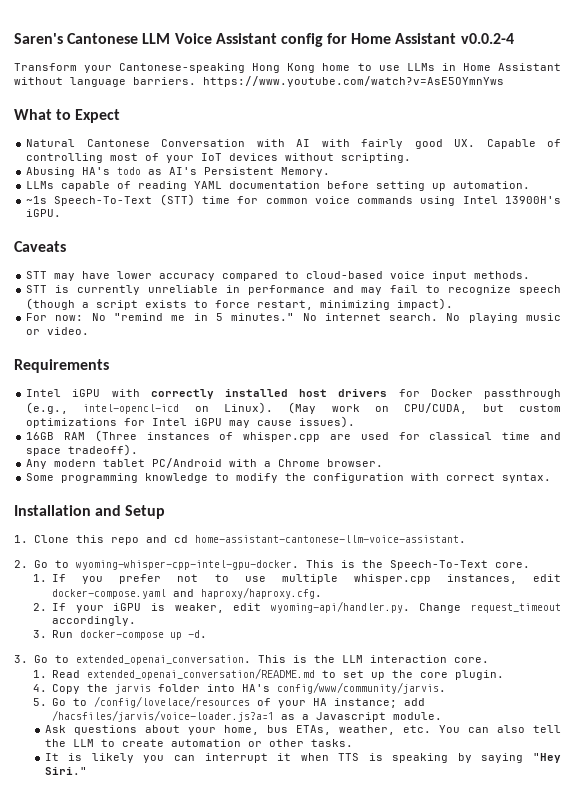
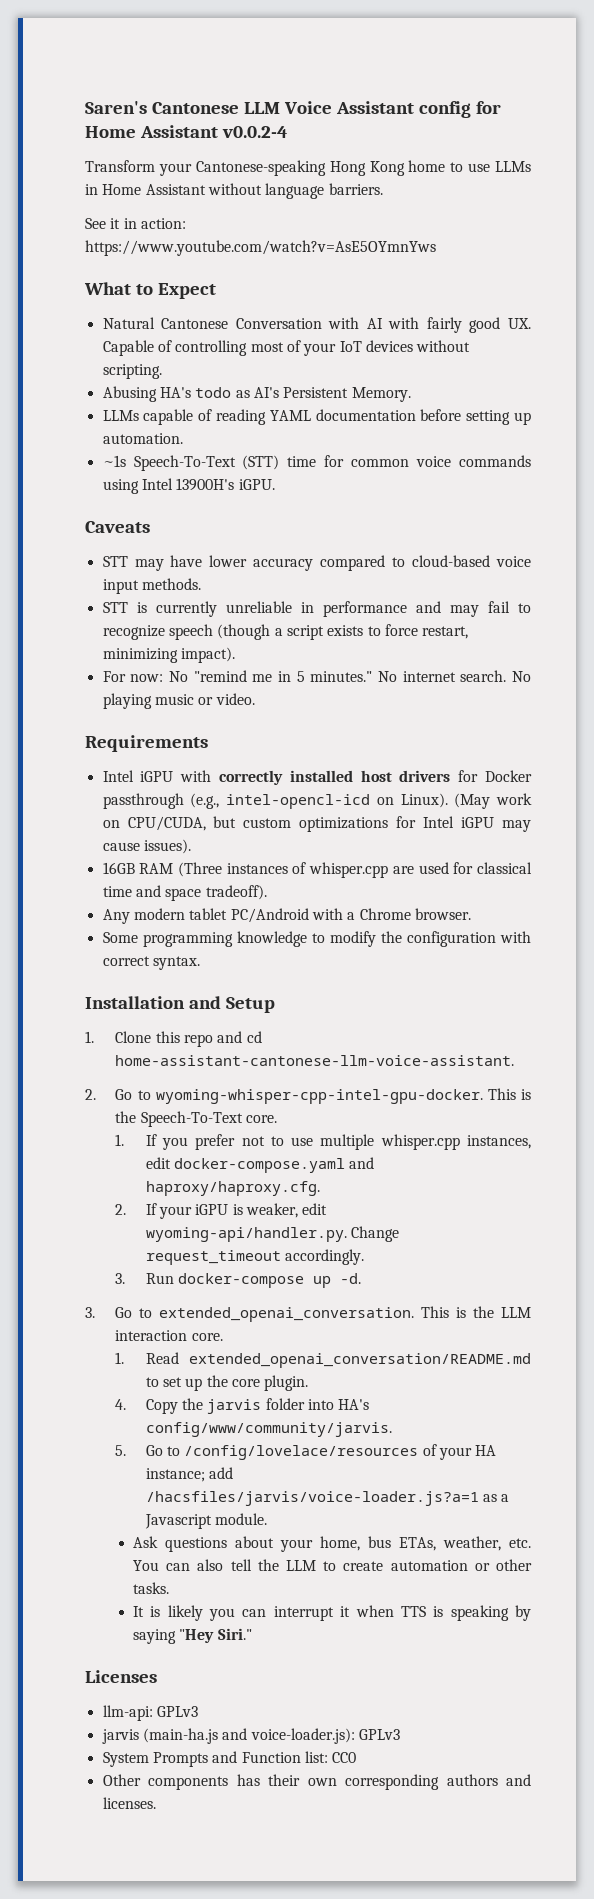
- Transform your Cantonese-speaking Hong Kong home to use LLMs in Home Assistant without language barriers. https://www.youtube.com/watch?v=AsE5OYmnYws
+ Transform your Cantonese-speaking Hong Kong home to use LLMs in Home Assistant without language barriers.
+ See it in action: https://www.youtube.com/watch?v=AsE5OYmnYws
+ Licenses
+ llm-api: GPLv3
+ jarvis (main-ha.js and voice-loader.js): GPLv3
+ System Prompts and Function list: CC0
+ Other components has their own corresponding authors and licenses.

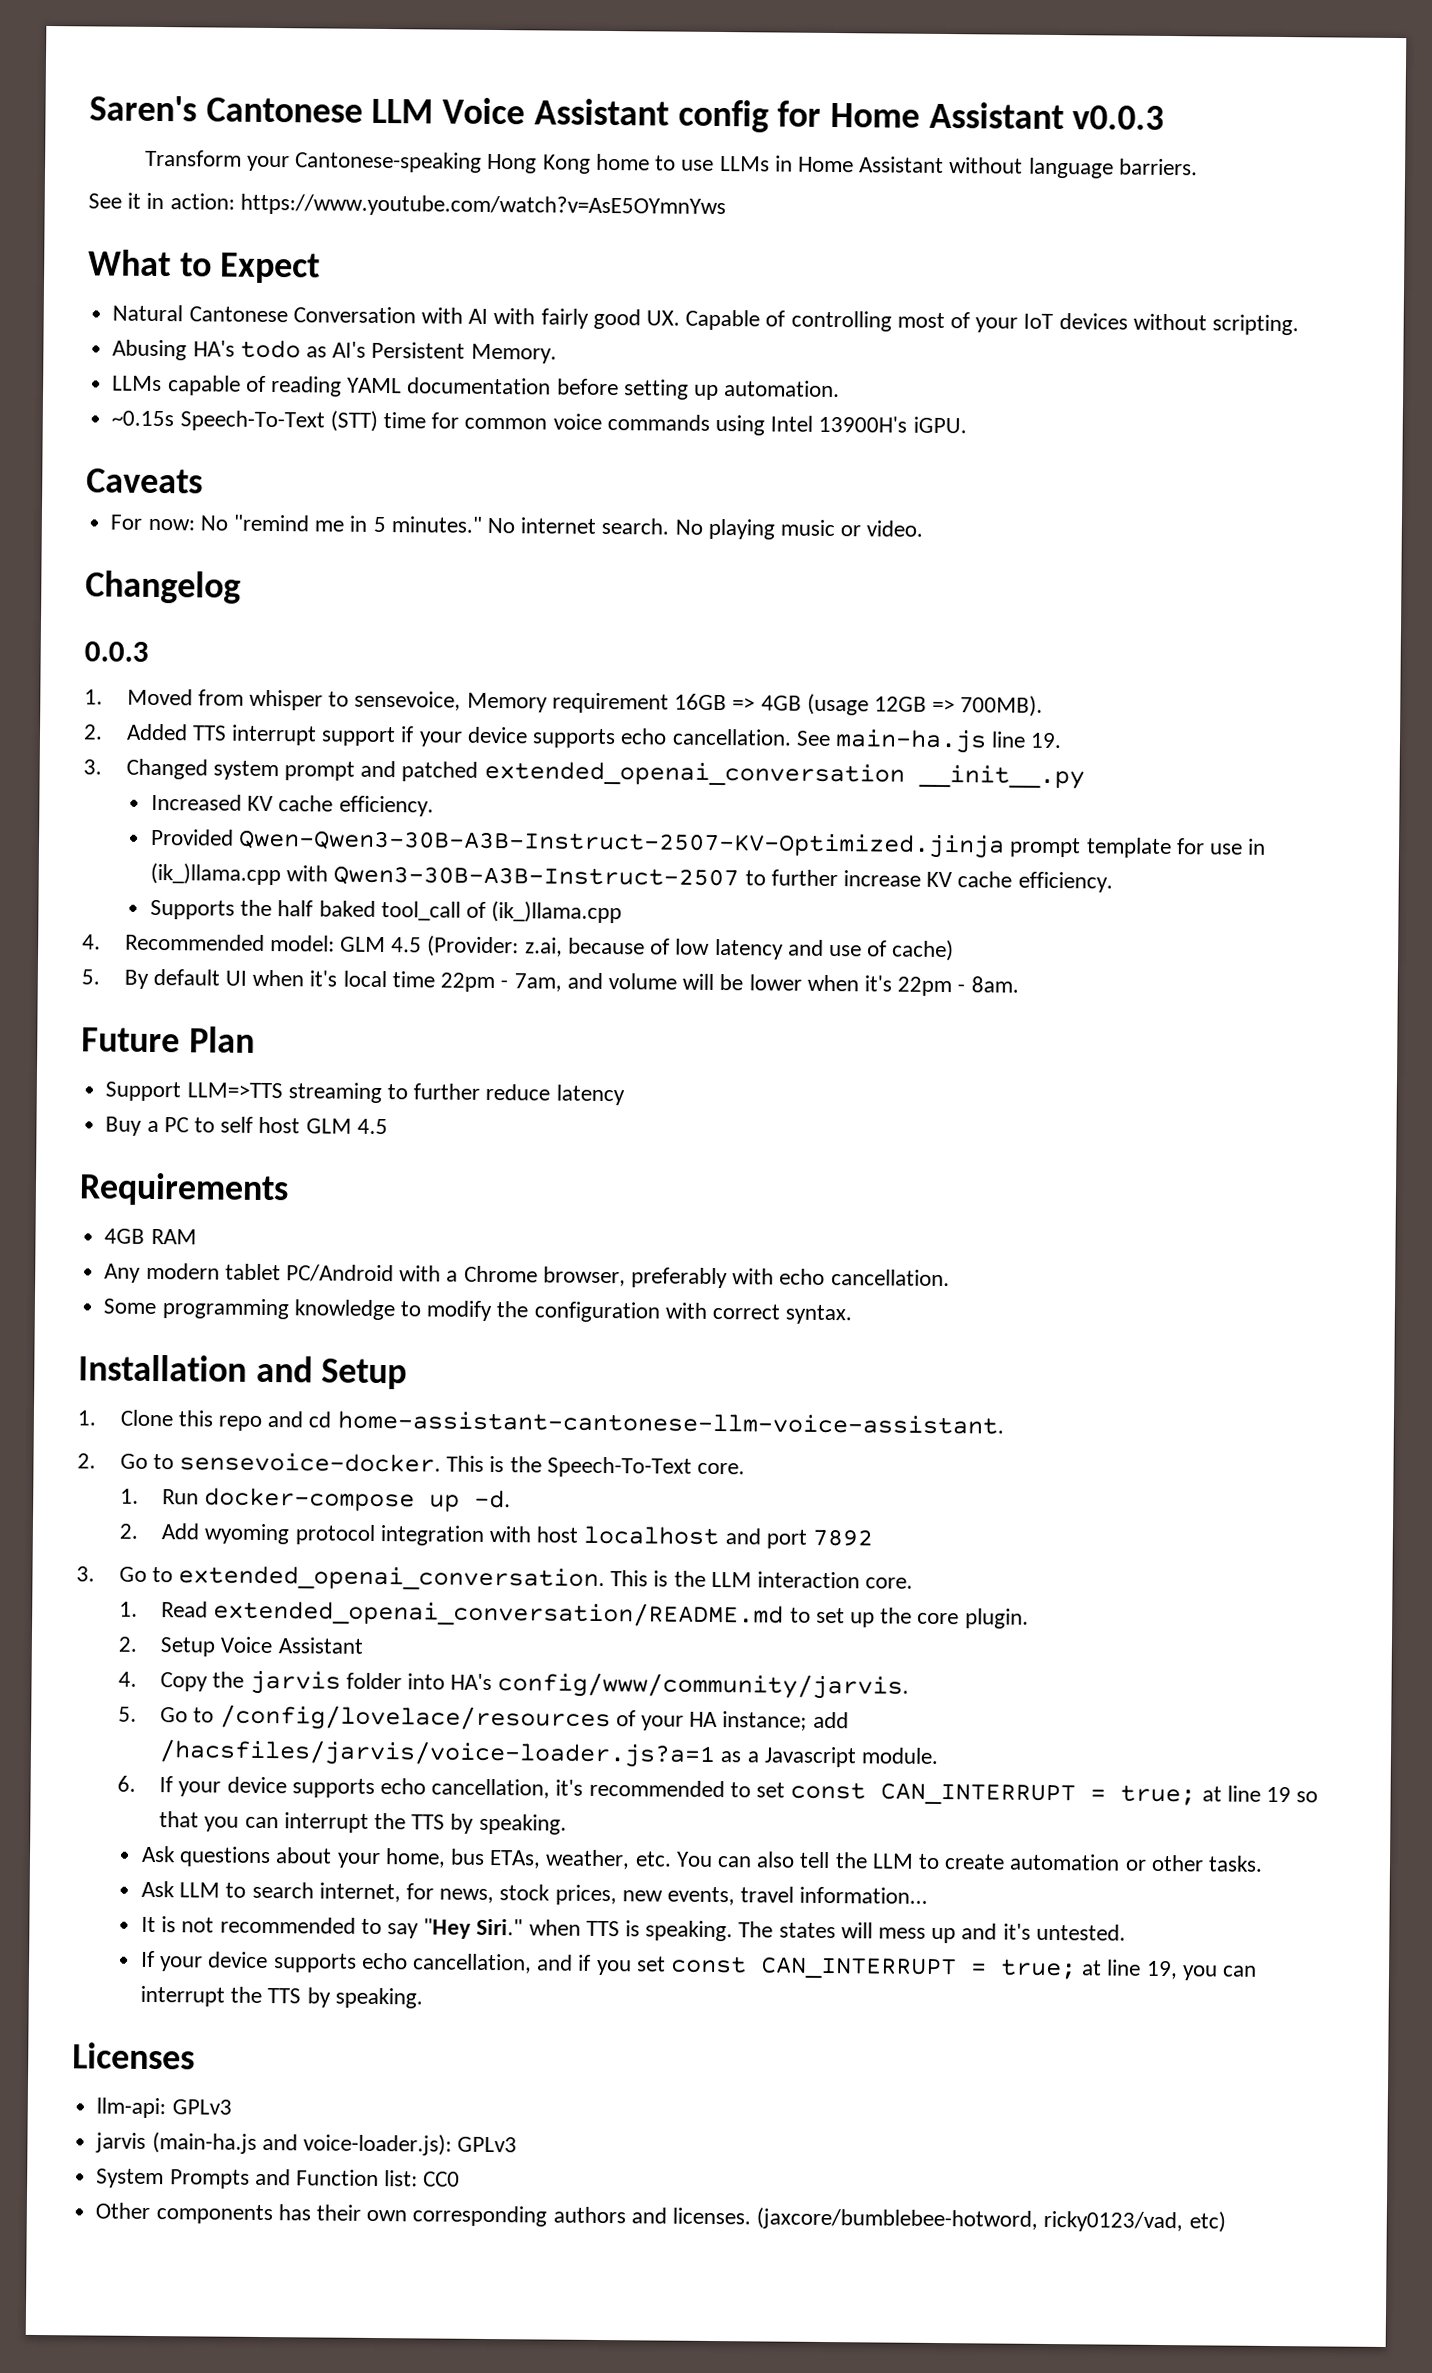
- Saren's Cantonese LLM Voice Assistant config for Home Assistant v0.0.2-4
+ Saren's Cantonese LLM Voice Assistant config for Home Assistant v0.0.3
- ~1s Speech-To-Text (STT) time for common voice commands using Intel 13900H's iGPU.
+ ~0.15s Speech-To-Text (STT) time for common voice commands using Intel 13900H's iGPU.
- STT may have lower accuracy compared to cloud-based voice input methods.
- STT is currently unreliable in performance and may fail to recognize speech (though a script exists to force restart, minimizing impact).
+ Changelog
+ 0.0.3
+ 1. Moved from whisper to sensevoice, Memory requirement 16GB => 4GB (usage 12GB => 700MB).
+ 2. Added TTS interrupt support if your device supports echo cancellation. See main-ha.js line 19.
+ 3. Changed system prompt and patched extended_openai_conversation __init__.py
+ Increased KV cache efficiency.
+ Provided Qwen-Qwen3-30B-A3B-Instruct-2507-KV-Optimized.jinja prompt template for use in (ik_)llama.cpp with Qwen3-30B-A3B-Instruct-2507 to further increase KV cache efficiency.
+ Supports the half baked tool_call of (ik_)llama.cpp
+ 4. Recommended model: GLM 4.5 (Provider: z.ai, because of low latency and use of cache)
+ 5. By default UI when it's local time 22pm - 7am, and volume will be lower when it's 22pm - 8am.
+ Future Plan
+ Support LLM=>TTS streaming to further reduce latency
+ Buy a PC to self host GLM 4.5
  Requirements
- Intel iGPU with correctly installed host drivers for Docker passthrough (e.g., intel-opencl-icd on Linux). (May work on CPU/CUDA, but custom optimizations for Intel iGPU may cause issues).
- 16GB RAM (Three instances of whisper.cpp are used for classical time and space tradeoff).
+ 4GB RAM
- Any modern tablet PC/Android with a Chrome browser.
+ Any modern tablet PC/Android with a Chrome browser, preferably with echo cancellation.
- 2. Go to wyoming-whisper-cpp-intel-gpu-docker.
+ 2. Go to sensevoice-docker.
- 1. If you prefer not to use multiple whisper.cpp instances, edit docker-compose.yaml and haproxy/haproxy.cfg.
- 2. If your iGPU is weaker, edit wyoming-api/handler.py. Change request_timeout accordingly.
- 3. Run docker-compose up -d.
+ 1. Run docker-compose up -d.
+ 2. Add wyoming protocol integration with host localhost and port 7892
+ 2. Setup Voice Assistant
+ 6. If your device supports echo cancellation, it's recommended to set const CAN_INTERRUPT = true; at line 19 so that you can interrupt the TTS by speaking.
- It is likely you can interrupt it when TTS is speaking by saying "Hey Siri."
+ Ask LLM to search internet, for news, stock prices, new events, travel information...
+ It is not recommended to say "Hey Siri." when TTS is speaking. The states will mess up and it's untested.
+ If your device supports echo cancellation, and if you set const CAN_INTERRUPT = true; at line 19, you can interrupt the TTS by speaking.
+ (jaxcore/bumblebee-hotword, ricky0123/vad, etc)

